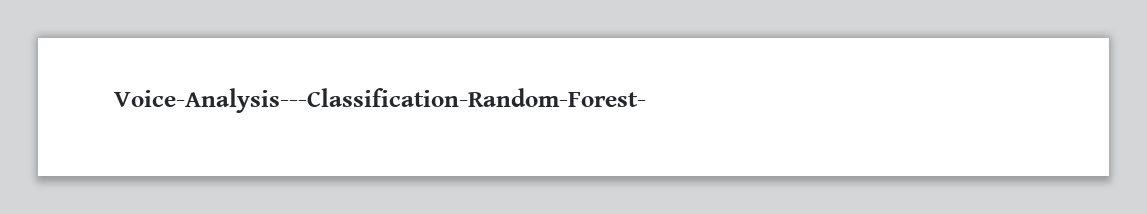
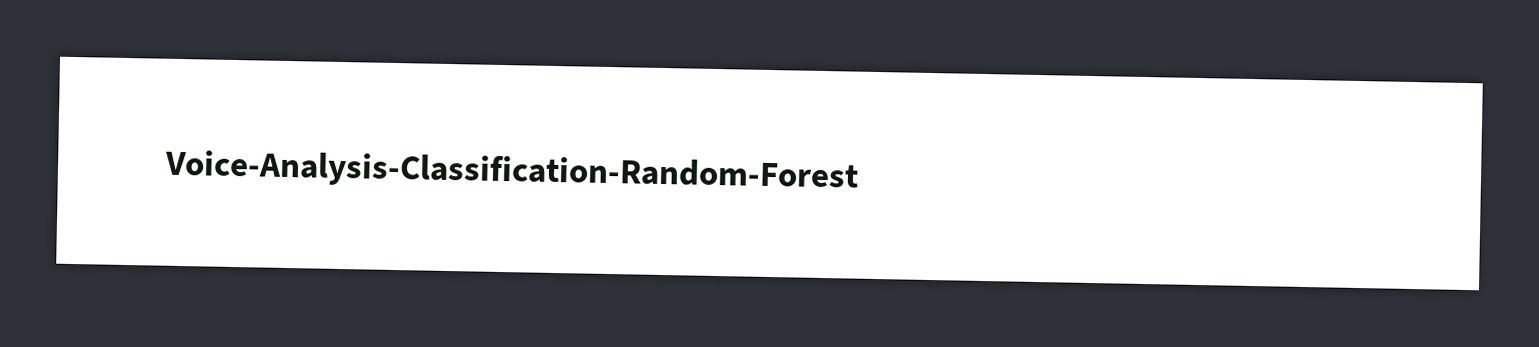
- Voice-Analysis---Classification-Random-Forest-
+ Voice-Analysis-Classification-Random-Forest

